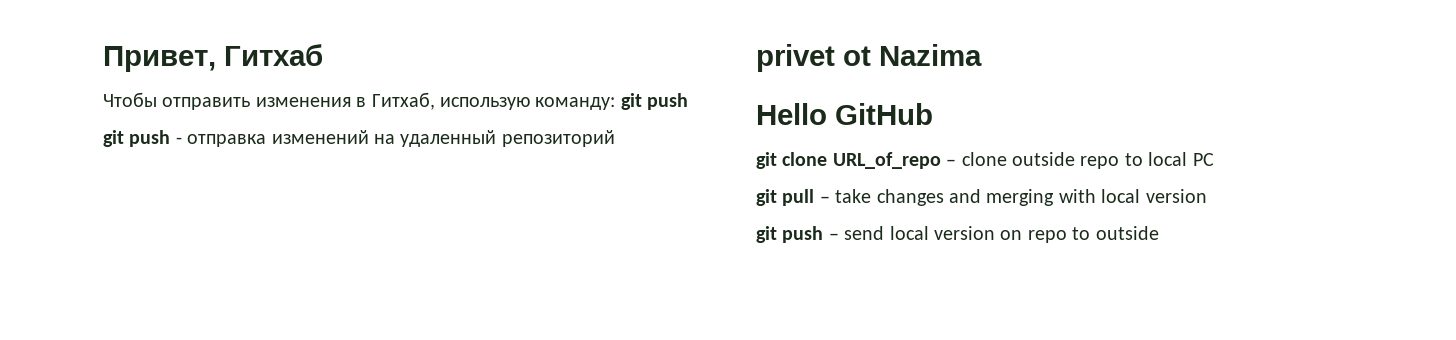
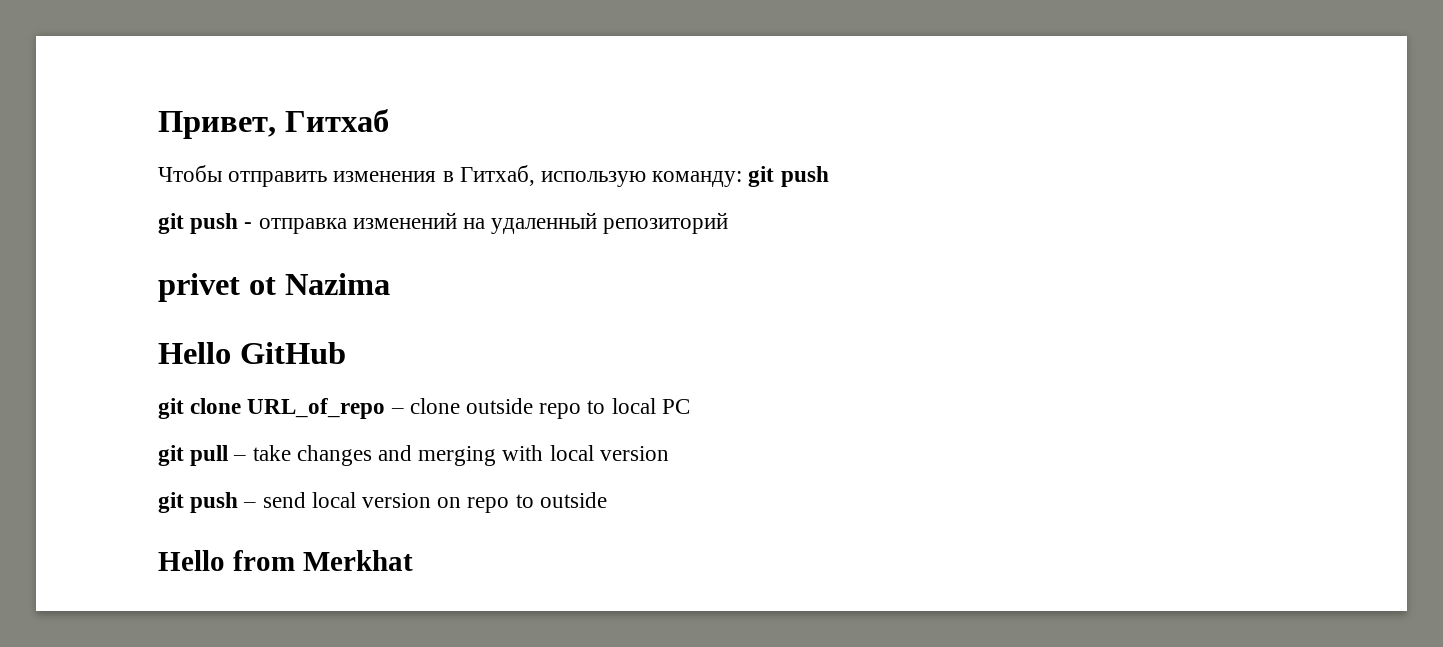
+ Hello from Merkhat

